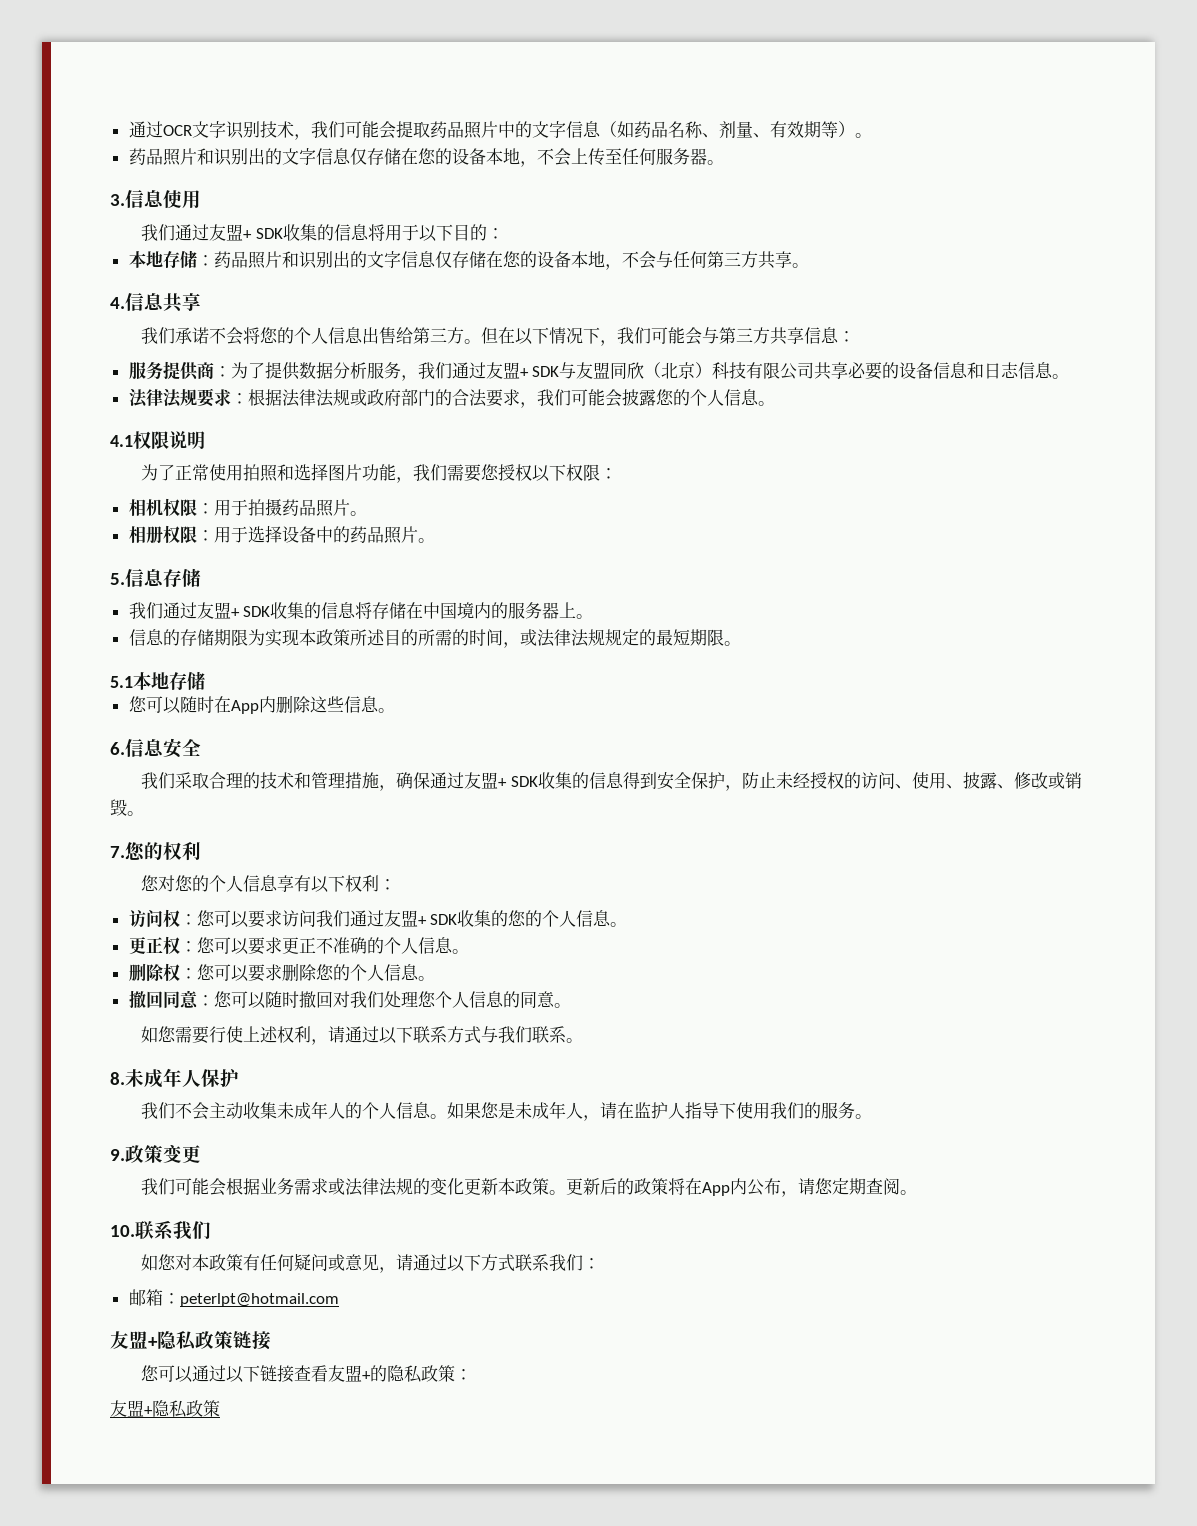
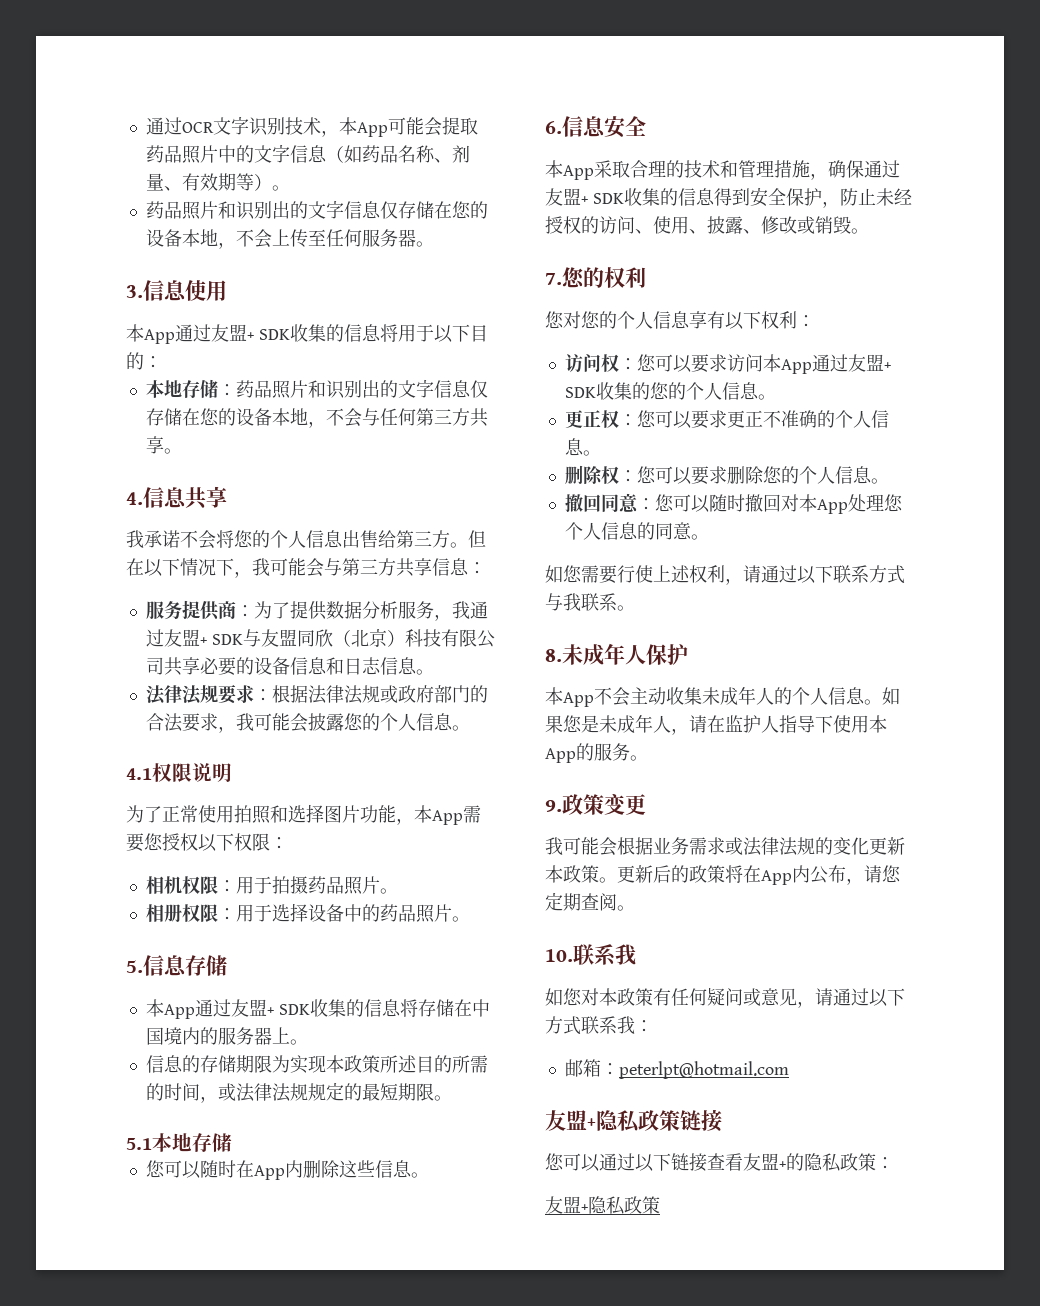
- 通过OCR文字识别技术，我们可能会提取药品照片中的文字信息（如药品名称、剂量、有效期等）。
+ 通过OCR文字识别技术，本App可能会提取药品照片中的文字信息（如药品名称、剂量、有效期等）。
- 我们通过友盟+ SDK收集的信息将用于以下目的：
+ 本App通过友盟+ SDK收集的信息将用于以下目的：
- 我们承诺不会将您的个人信息出售给第三方。
+ 我承诺不会将您的个人信息出售给第三方。
- 但在以下情况下，我们可能会与第三方共享信息：
+ 但在以下情况下，我可能会与第三方共享信息：
- 服务提供商：为了提供数据分析服务，我们通过友盟+ SDK与友盟同欣（北京）科技有限公司共享必要的设备信息和日志信息。
+ 服务提供商：为了提供数据分析服务，我通过友盟+ SDK与友盟同欣（北京）科技有限公司共享必要的设备信息和日志信息。
- 法律法规要求：根据法律法规或政府部门的合法要求，我们可能会披露您的个人信息。
+ 法律法规要求：根据法律法规或政府部门的合法要求，我可能会披露您的个人信息。
- 为了正常使用拍照和选择图片功能，我们需要您授权以下权限：
+ 为了正常使用拍照和选择图片功能，本App需要您授权以下权限：
- 我们通过友盟+ SDK收集的信息将存储在中国境内的服务器上。
+ 本App通过友盟+ SDK收集的信息将存储在中国境内的服务器上。
- 我们采取合理的技术和管理措施，确保通过友盟+ SDK收集的信息得到安全保护，防止未经授权的访问、使用、披露、修改或销毁。
+ 本App采取合理的技术和管理措施，确保通过友盟+ SDK收集的信息得到安全保护，防止未经授权的访问、使用、披露、修改或销毁。
- 访问权：您可以要求访问我们通过友盟+ SDK收集的您的个人信息。
+ 访问权：您可以要求访问本App通过友盟+ SDK收集的您的个人信息。
- 撤回同意：您可以随时撤回对我们处理您个人信息的同意。
+ 撤回同意：您可以随时撤回对本App处理您个人信息的同意。
- 如您需要行使上述权利，请通过以下联系方式与我们联系。
+ 如您需要行使上述权利，请通过以下联系方式与我联系。
- 我们不会主动收集未成年人的个人信息。
+ 本App不会主动收集未成年人的个人信息。
- 如果您是未成年人，请在监护人指导下使用我们的服务。
+ 如果您是未成年人，请在监护人指导下使用本App的服务。
- 我们可能会根据业务需求或法律法规的变化更新本政策。
+ 我可能会根据业务需求或法律法规的变化更新本政策。
- 10.联系我们
+ 10.联系我
- 如您对本政策有任何疑问或意见，请通过以下方式联系我们：
+ 如您对本政策有任何疑问或意见，请通过以下方式联系我：

